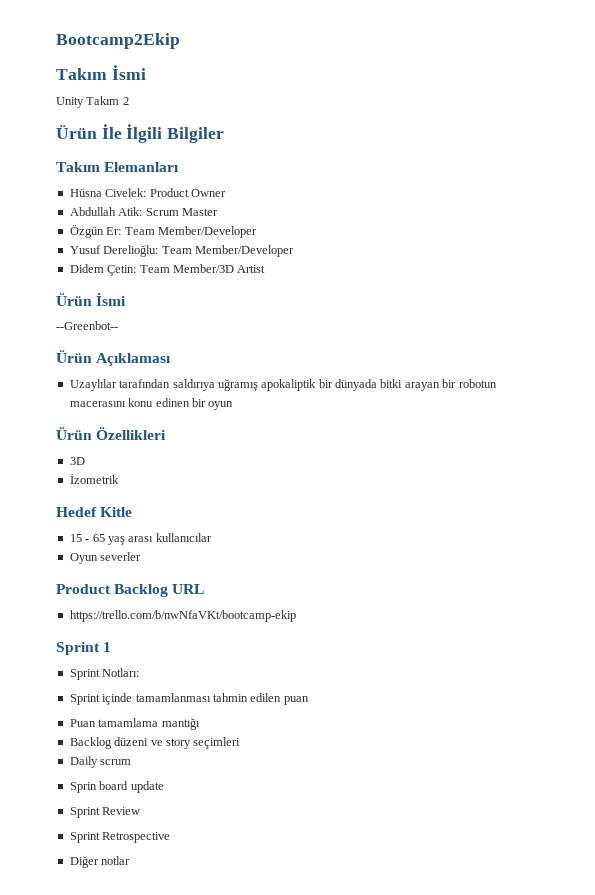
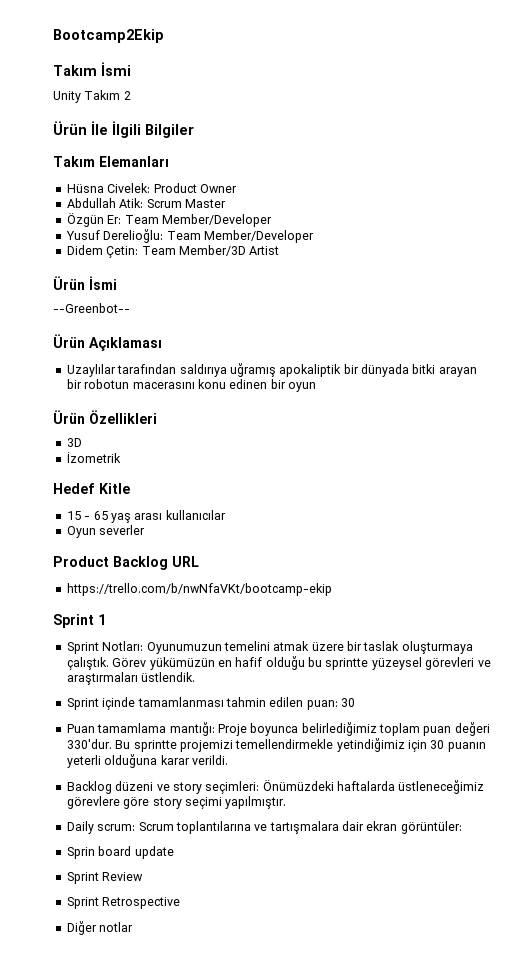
- Sprint Notları:
+ Sprint Notları: Oyunumuzun temelini atmak üzere bir taslak oluşturmaya çalıştık. Görev yükümüzün en hafif olduğu bu sprintte yüzeysel görevleri ve araştırmaları üstlendik.
- Sprint içinde tamamlanması tahmin edilen puan
+ Sprint içinde tamamlanması tahmin edilen puan: 30
- Puan tamamlama mantığı
- Backlog düzeni ve story seçimleri
- Daily scrum
+ Puan tamamlama mantığı: Proje boyunca belirlediğimiz toplam puan değeri 330'dur. Bu sprintte projemizi temellendirmekle yetindiğimiz için 30 puanın yeterli olduğuna karar verildi.
+ Backlog düzeni ve story seçimleri: Önümüzdeki haftalarda üstleneceğimiz görevlere göre story seçimi yapılmıştır.
+ Daily scrum: Scrum toplantılarına ve tartışmalara dair ekran görüntüler:

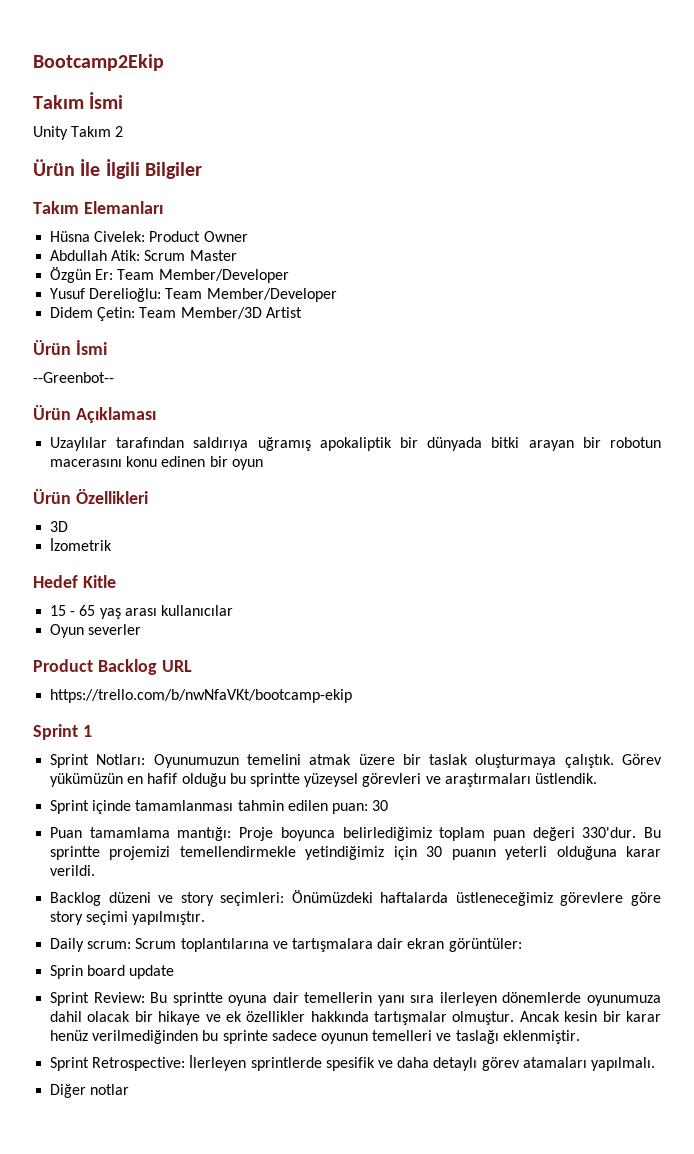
- Sprint Review
- Sprint Retrospective
+ Sprint Review: Bu sprintte oyuna dair temellerin yanı sıra ilerleyen dönemlerde oyunumuza dahil olacak bir hikaye ve ek özellikler hakkında tartışmalar olmuştur. Ancak kesin bir karar henüz verilmediğinden bu sprinte sadece oyunun temelleri ve taslağı eklenmiştir.
+ Sprint Retrospective: İlerleyen sprintlerde spesifik ve daha detaylı görev atamaları yapılmalı.

